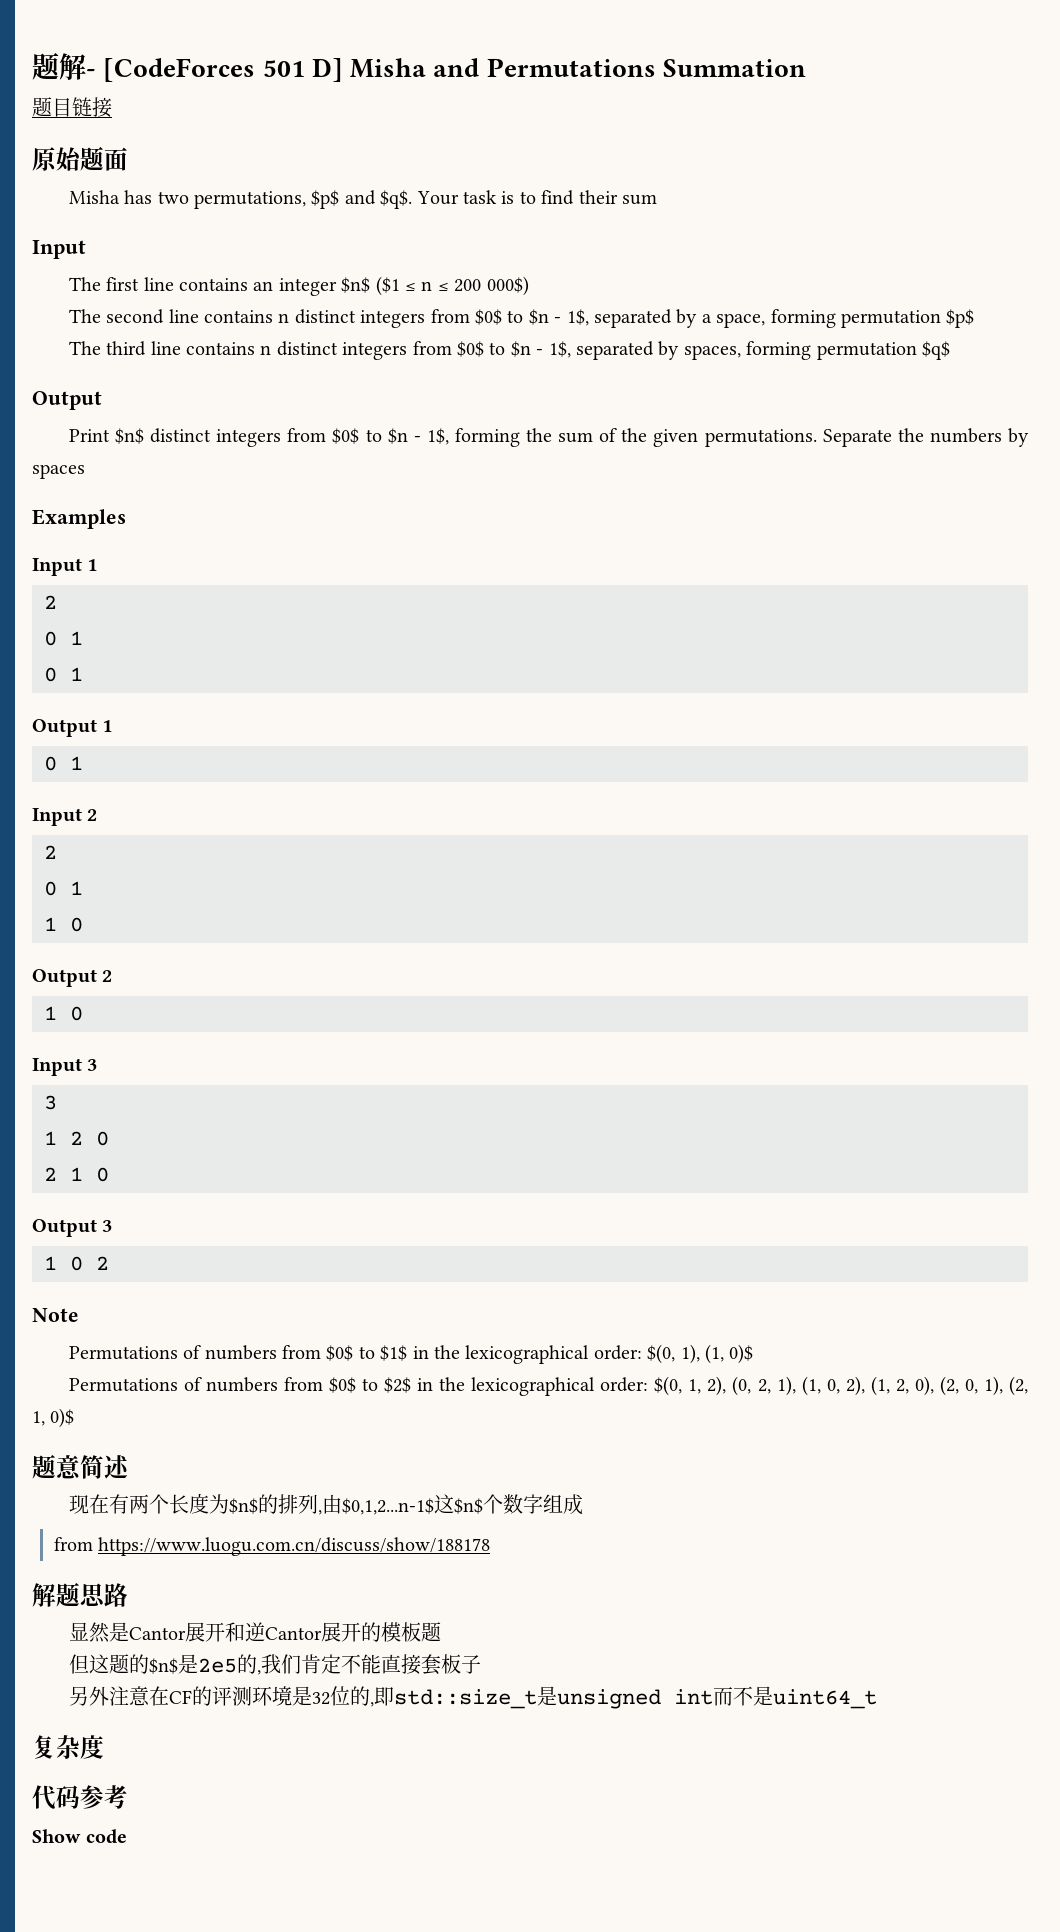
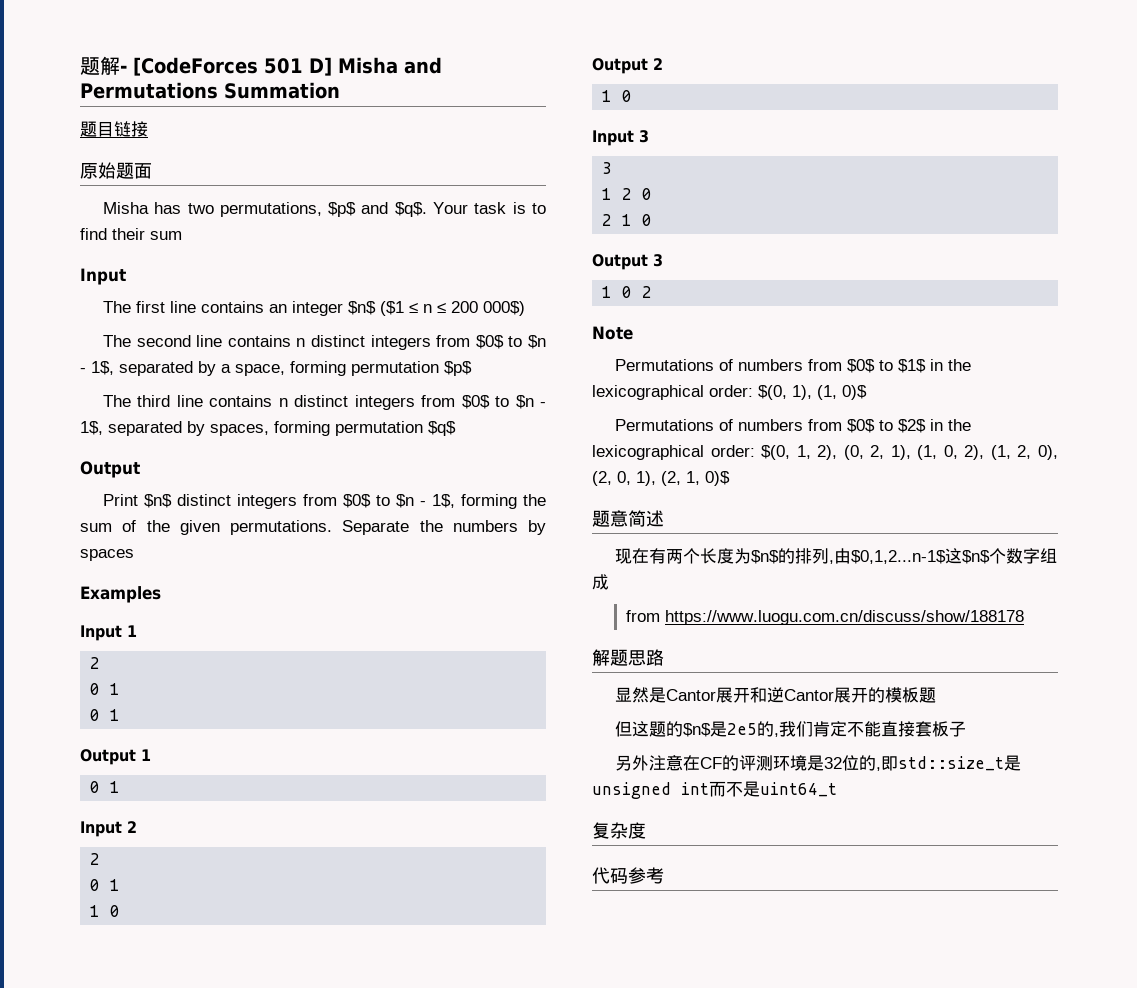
- Show code

